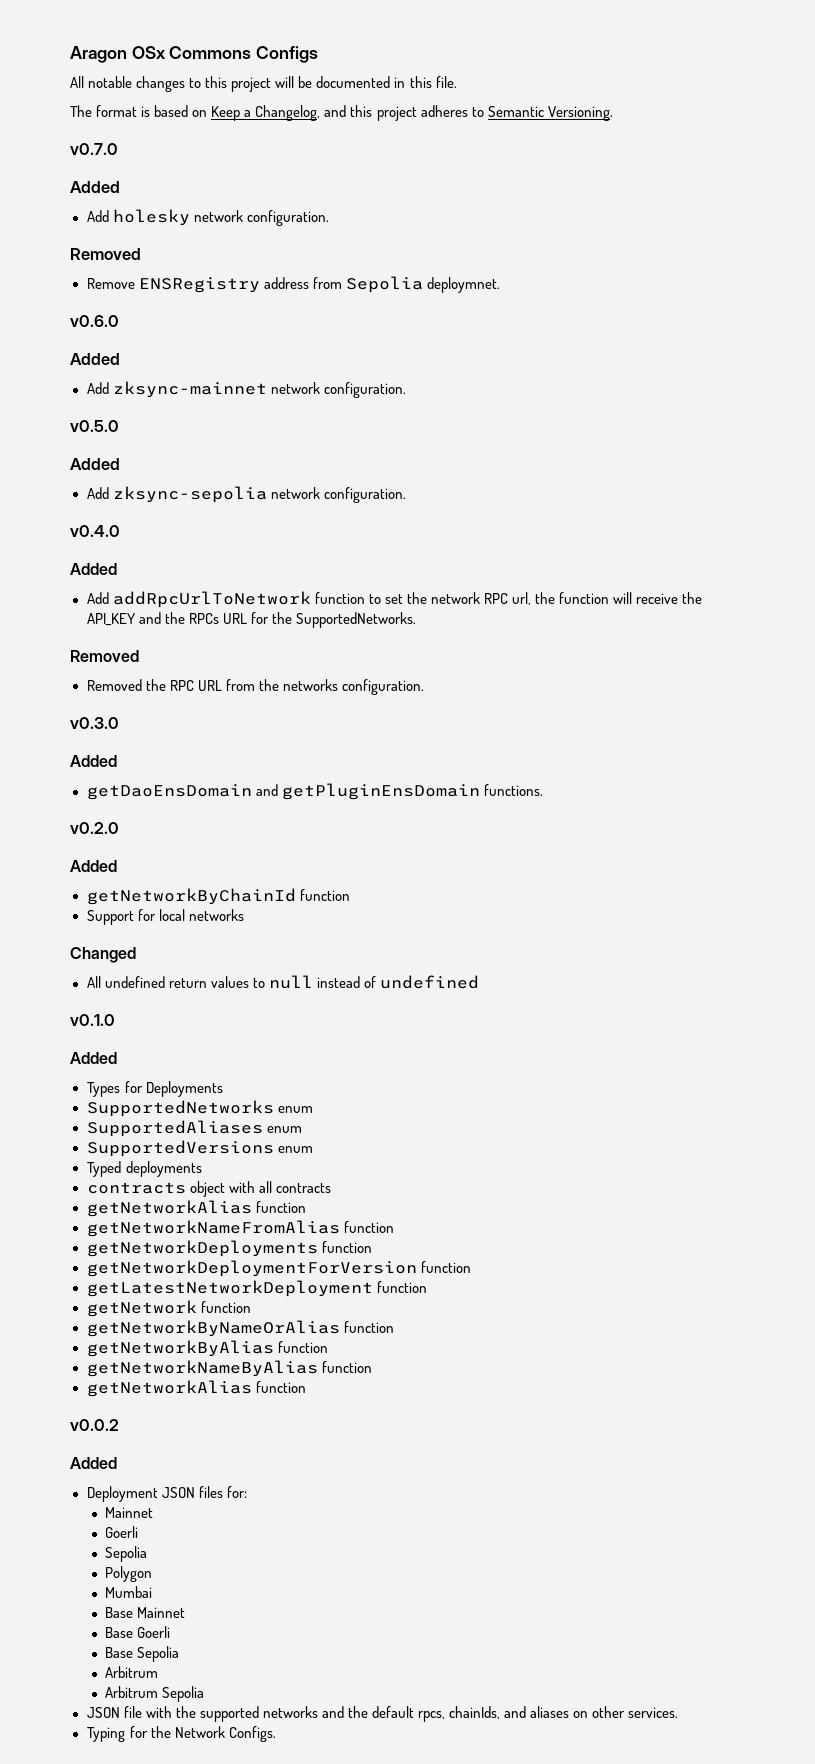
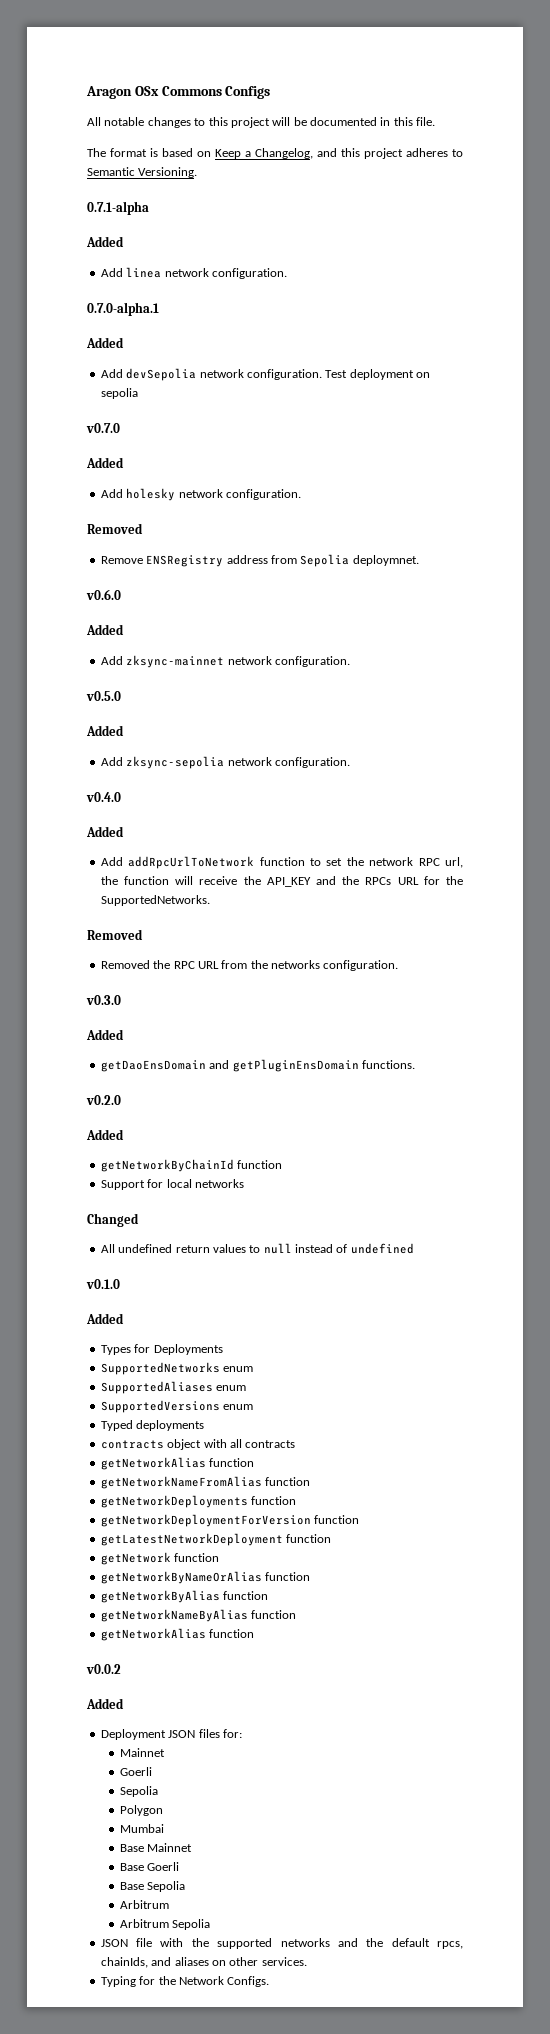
+ 0.7.1-alpha
+ Added
+ Add linea network configuration.
+ 0.7.0-alpha.1
+ Added
+ Add devSepolia network configuration. Test deployment on sepolia

